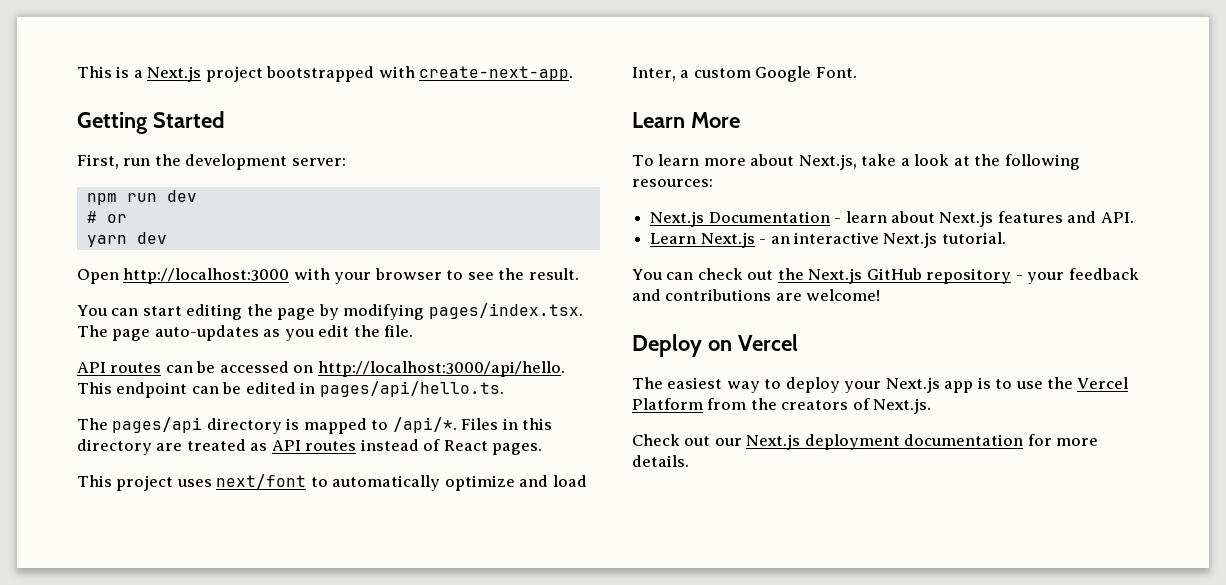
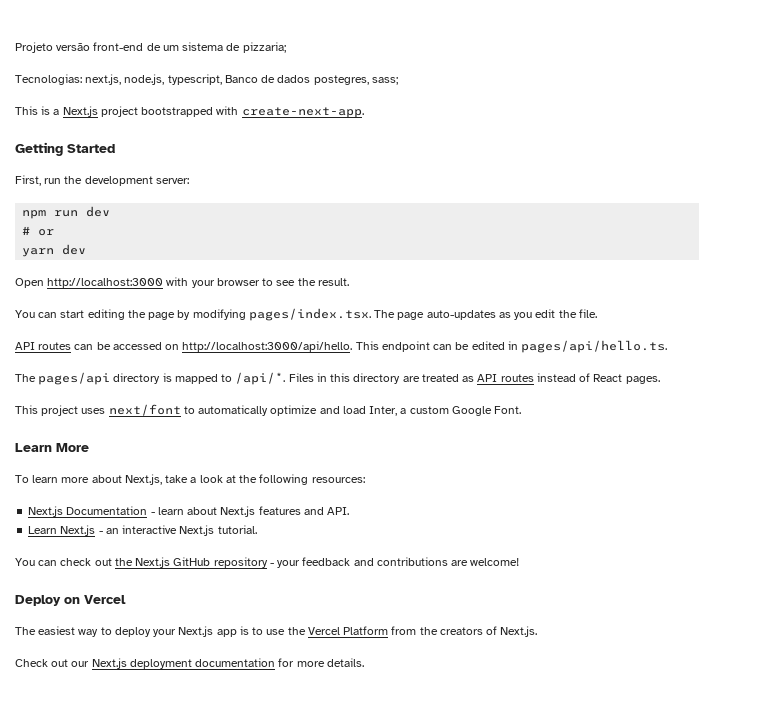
+ Projeto versão front-end de um sistema de pizzaria;
+ Tecnologias: next.js, node.js, typescript, Banco de dados postegres, sass;

